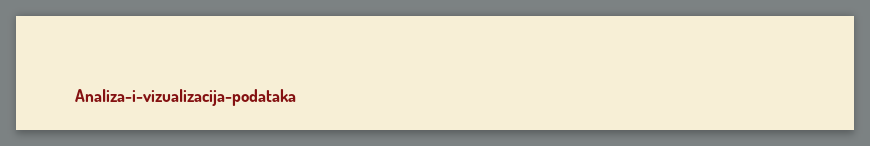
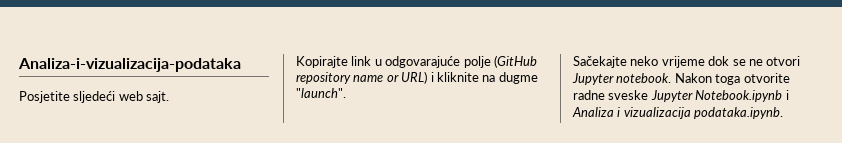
+ Posjetite sljedeći web sajt.
+ Kopirajte link u odgovarajuće polje (GitHub repository name or URL) i kliknite na dugme "launch".
+ Sačekajte neko vrijeme dok se ne otvori Jupyter notebook. Nakon toga otvorite radne sveske Jupyter Notebook.ipynb i Analiza i vizualizacija podataka.ipynb.

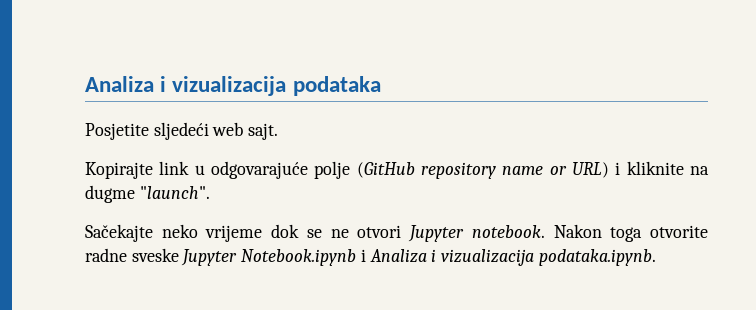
- Analiza-i-vizualizacija-podataka
+ Analiza i vizualizacija podataka

